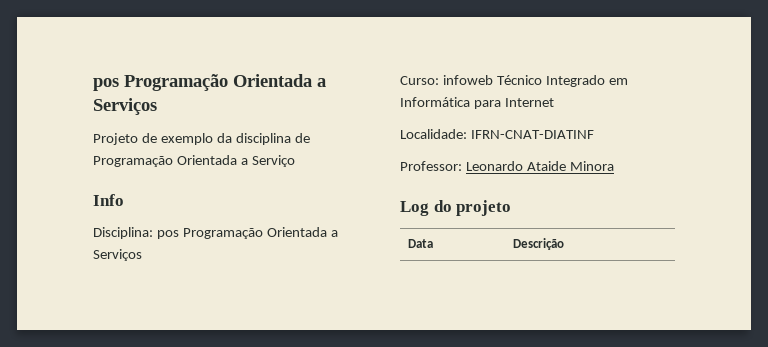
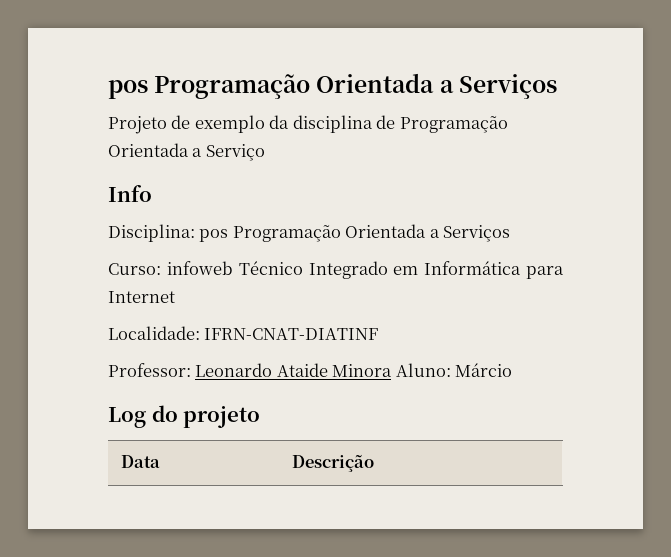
- Professor: Leonardo Ataide Minora
+ Professor: Leonardo Ataide Minora Aluno: Márcio

